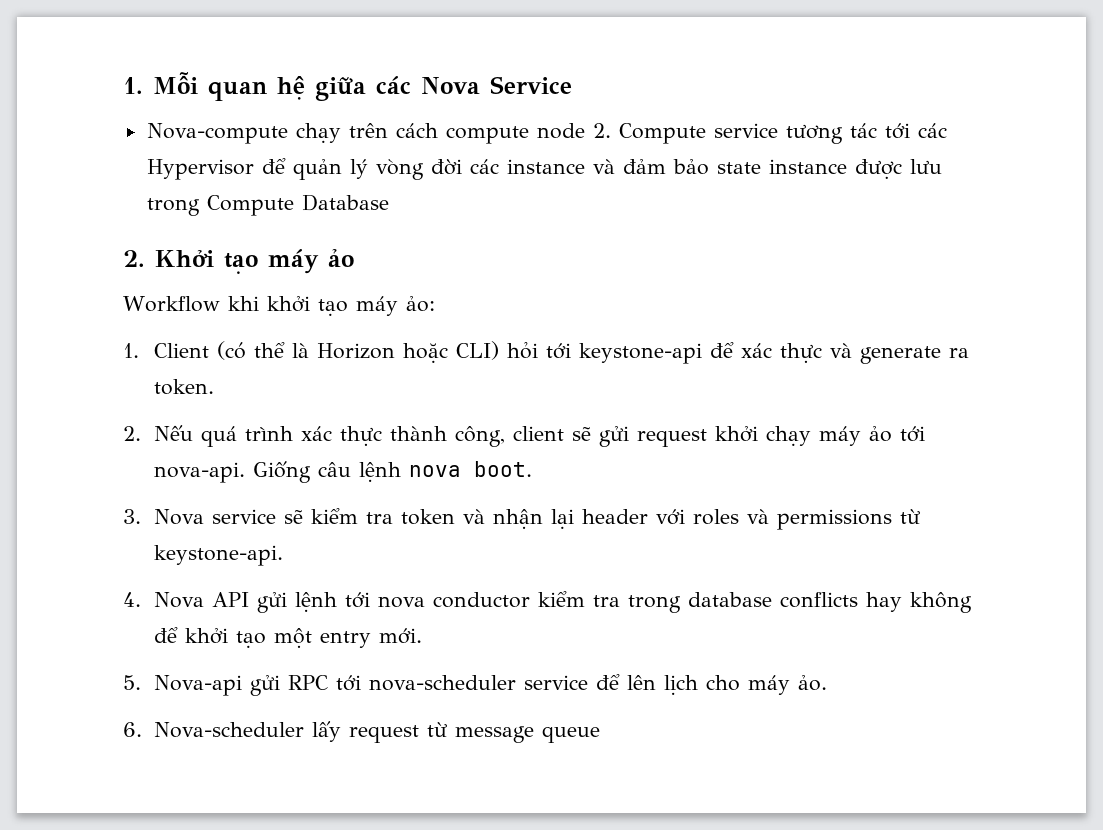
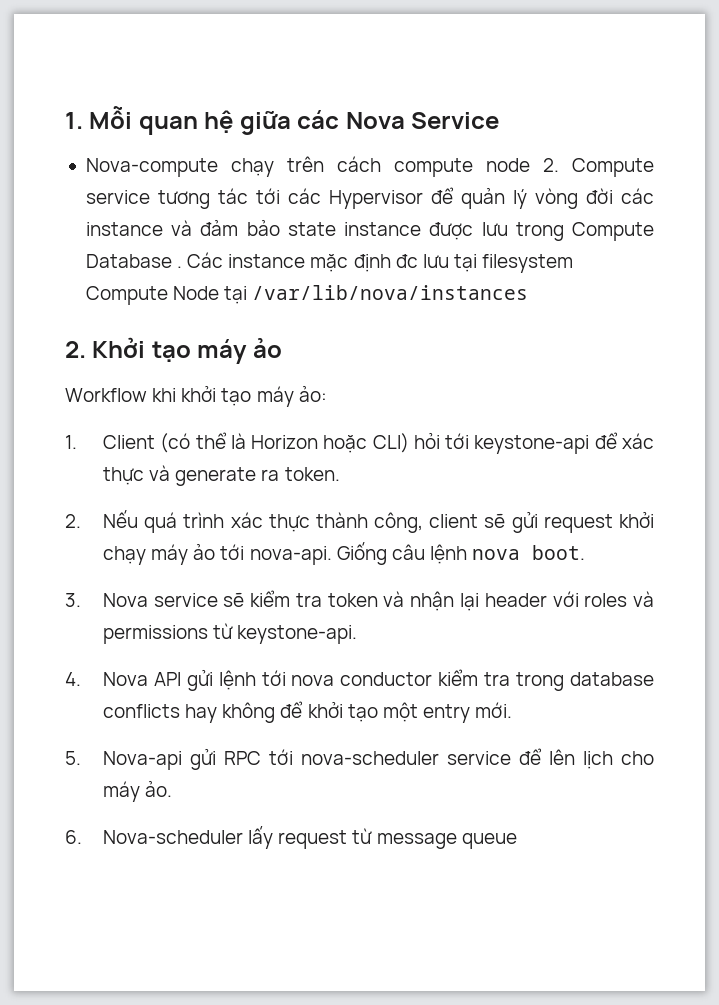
- Nova-compute chạy trên cách compute node 2. Compute service tương tác tới các Hypervisor để quản lý vòng đời các instance và đảm bảo state instance được lưu trong Compute Database
+ Nova-compute chạy trên cách compute node 2. Compute service tương tác tới các Hypervisor để quản lý vòng đời các instance và đảm bảo state instance được lưu trong Compute Database . Các instance mặc định đc lưu tại filesystem Compute Node tại /var/lib/nova/instances

